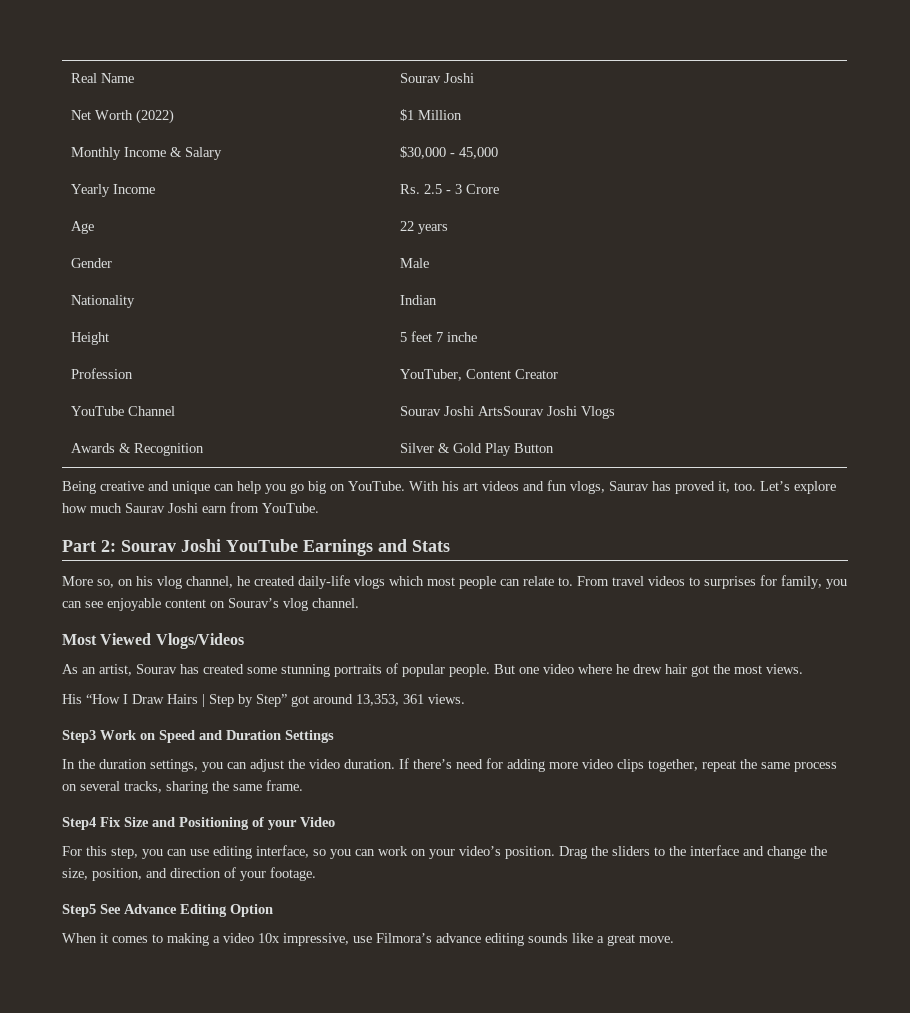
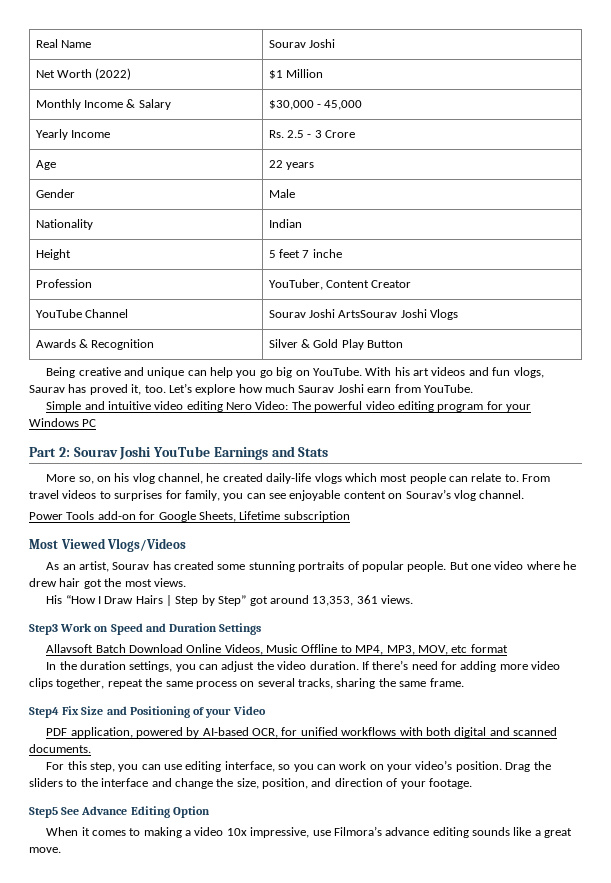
+ Simple and intuitive video editing Nero Video: The powerful video editing program for your Windows PC
+ Power Tools add-on for Google Sheets, Lifetime subscription
+ Allavsoft Batch Download Online Videos, Music Offline to MP4, MP3, MOV, etc format
+ PDF application, powered by AI-based OCR, for unified workflows with both digital and scanned documents.

